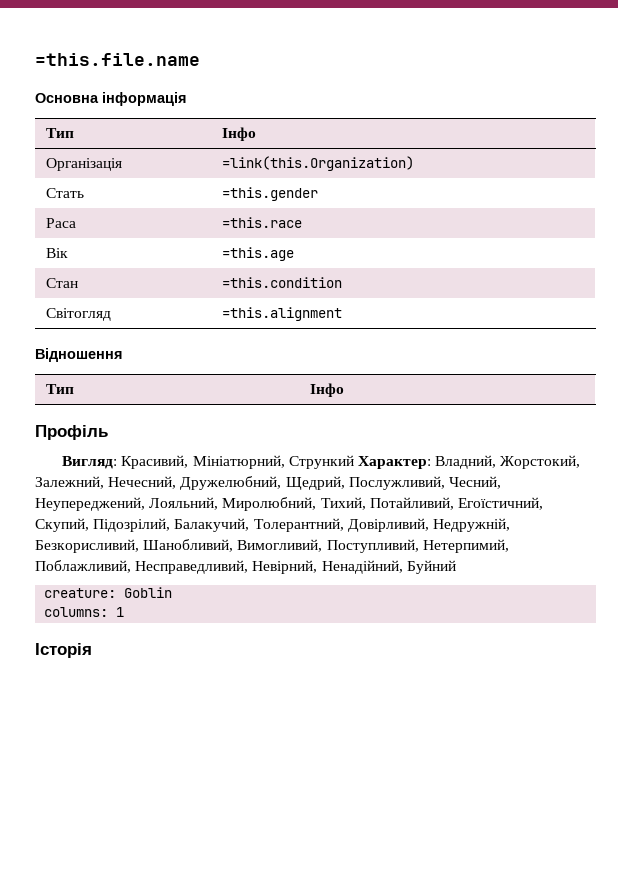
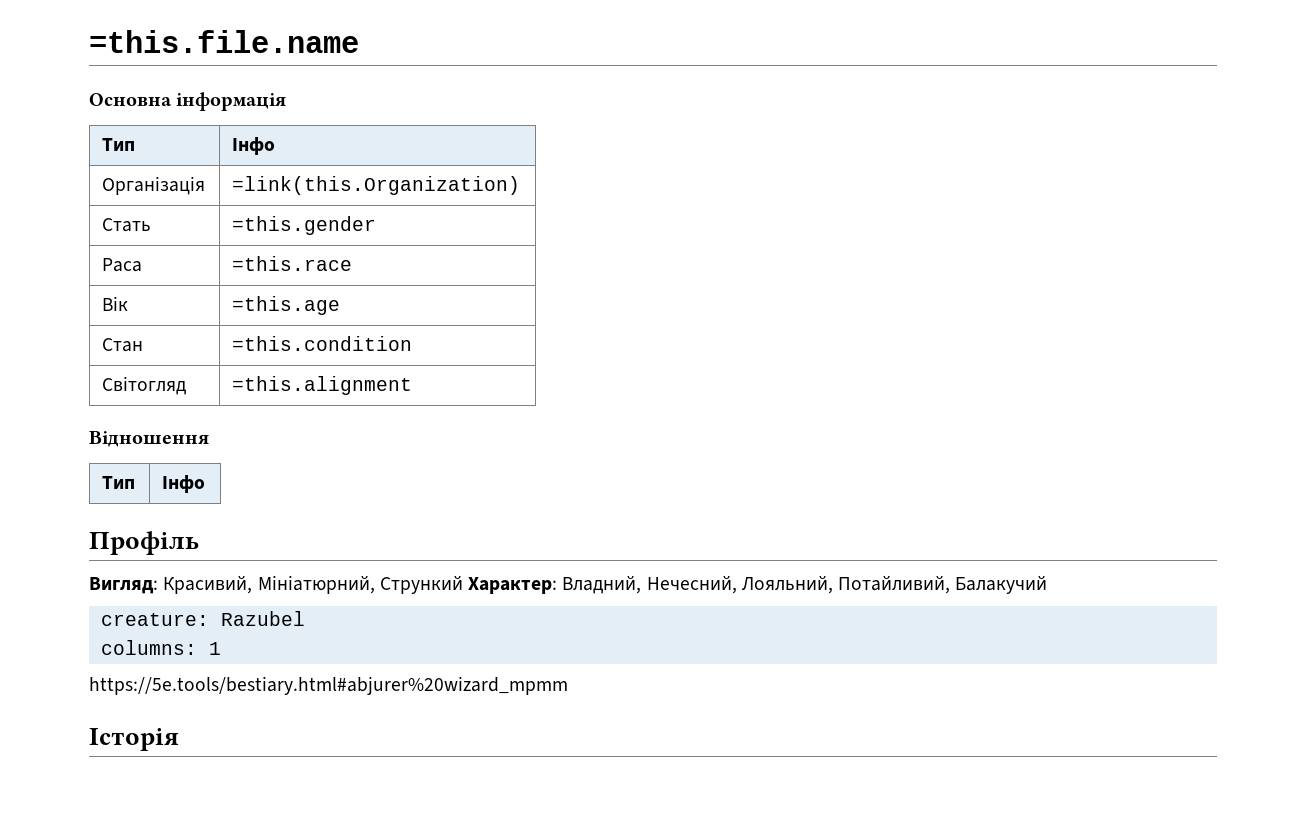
- Вигляд: Красивий, Мініатюрний, Стрункий Характер: Владний, Жорстокий, Залежний, Нечесний, Дружелюбний, Щедрий, Послужливий, Чесний, Неупереджений, Лояльний, Миролюбний, Тихий, Потайливий, Егоїстичний, Скупий, Підозрілий, Балакучий, Толерантний, Довірливий, Недружній, Безкорисливий, Шанобливий, Вимогливий, Поступливий, Нетерпимий, Поблажливий, Несправедливий, Невірний, Ненадійний, Буйний
+ Вигляд: Красивий, Мініатюрний, Стрункий Характер: Владний, Нечесний, Лояльний, Потайливий, Балакучий
- creature: Goblin
+ creature: Razubel
+ https://5e.tools/bestiary.html#abjurer%20wizard_mpmm

